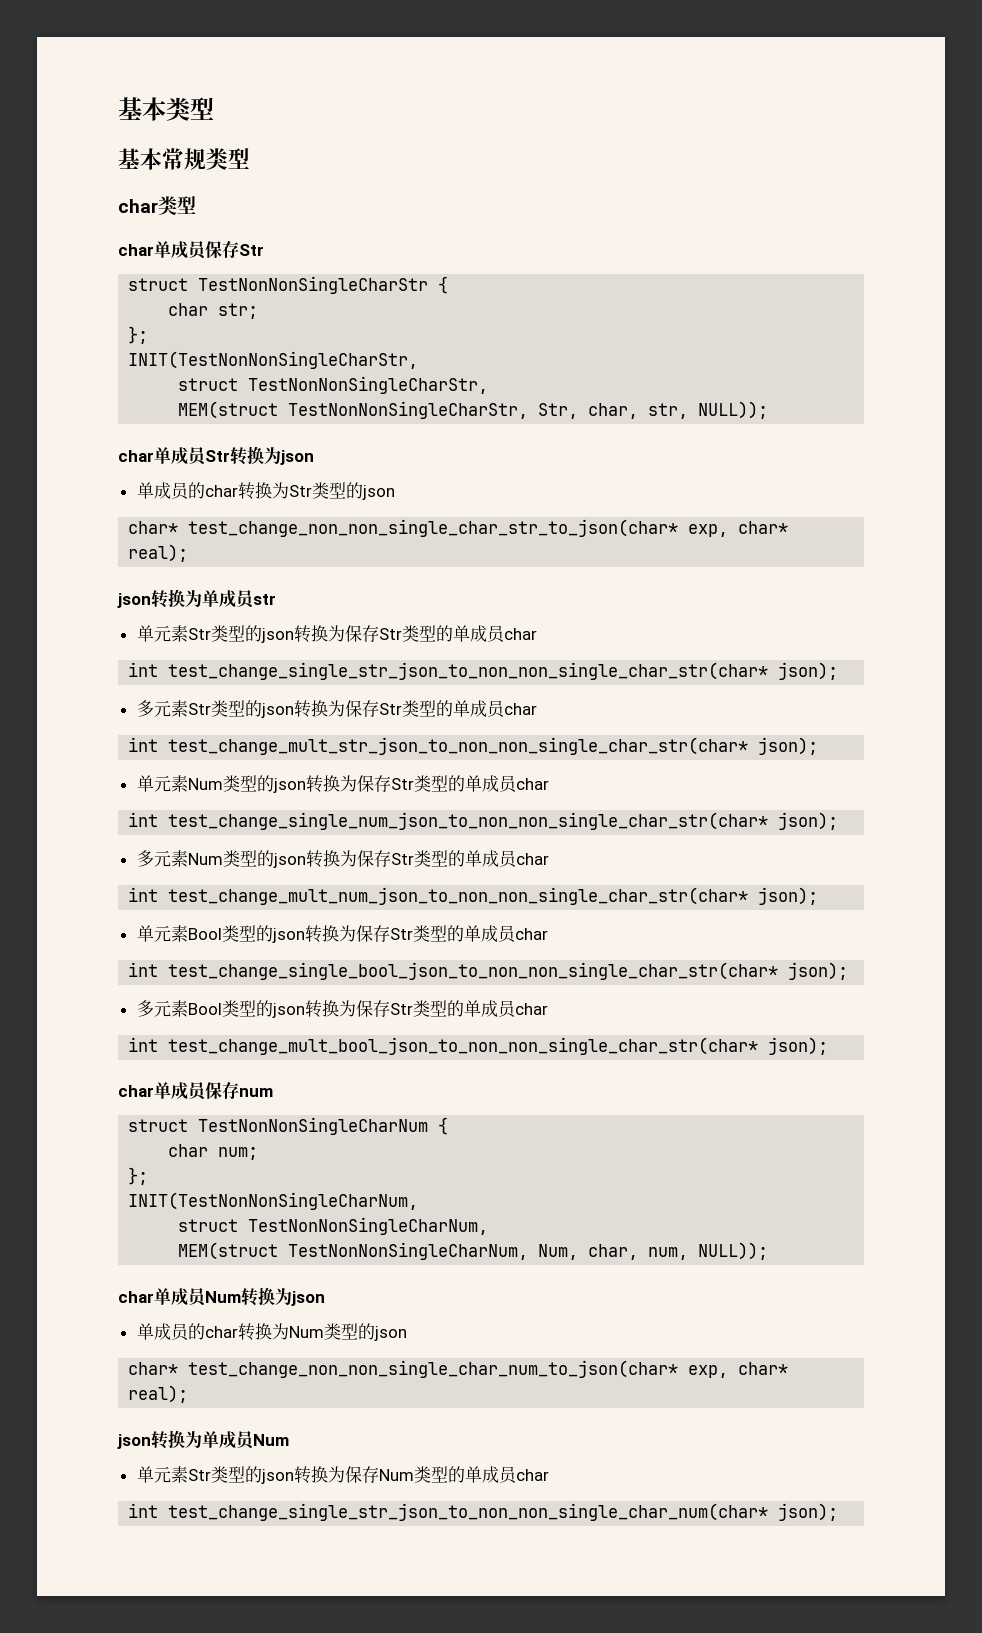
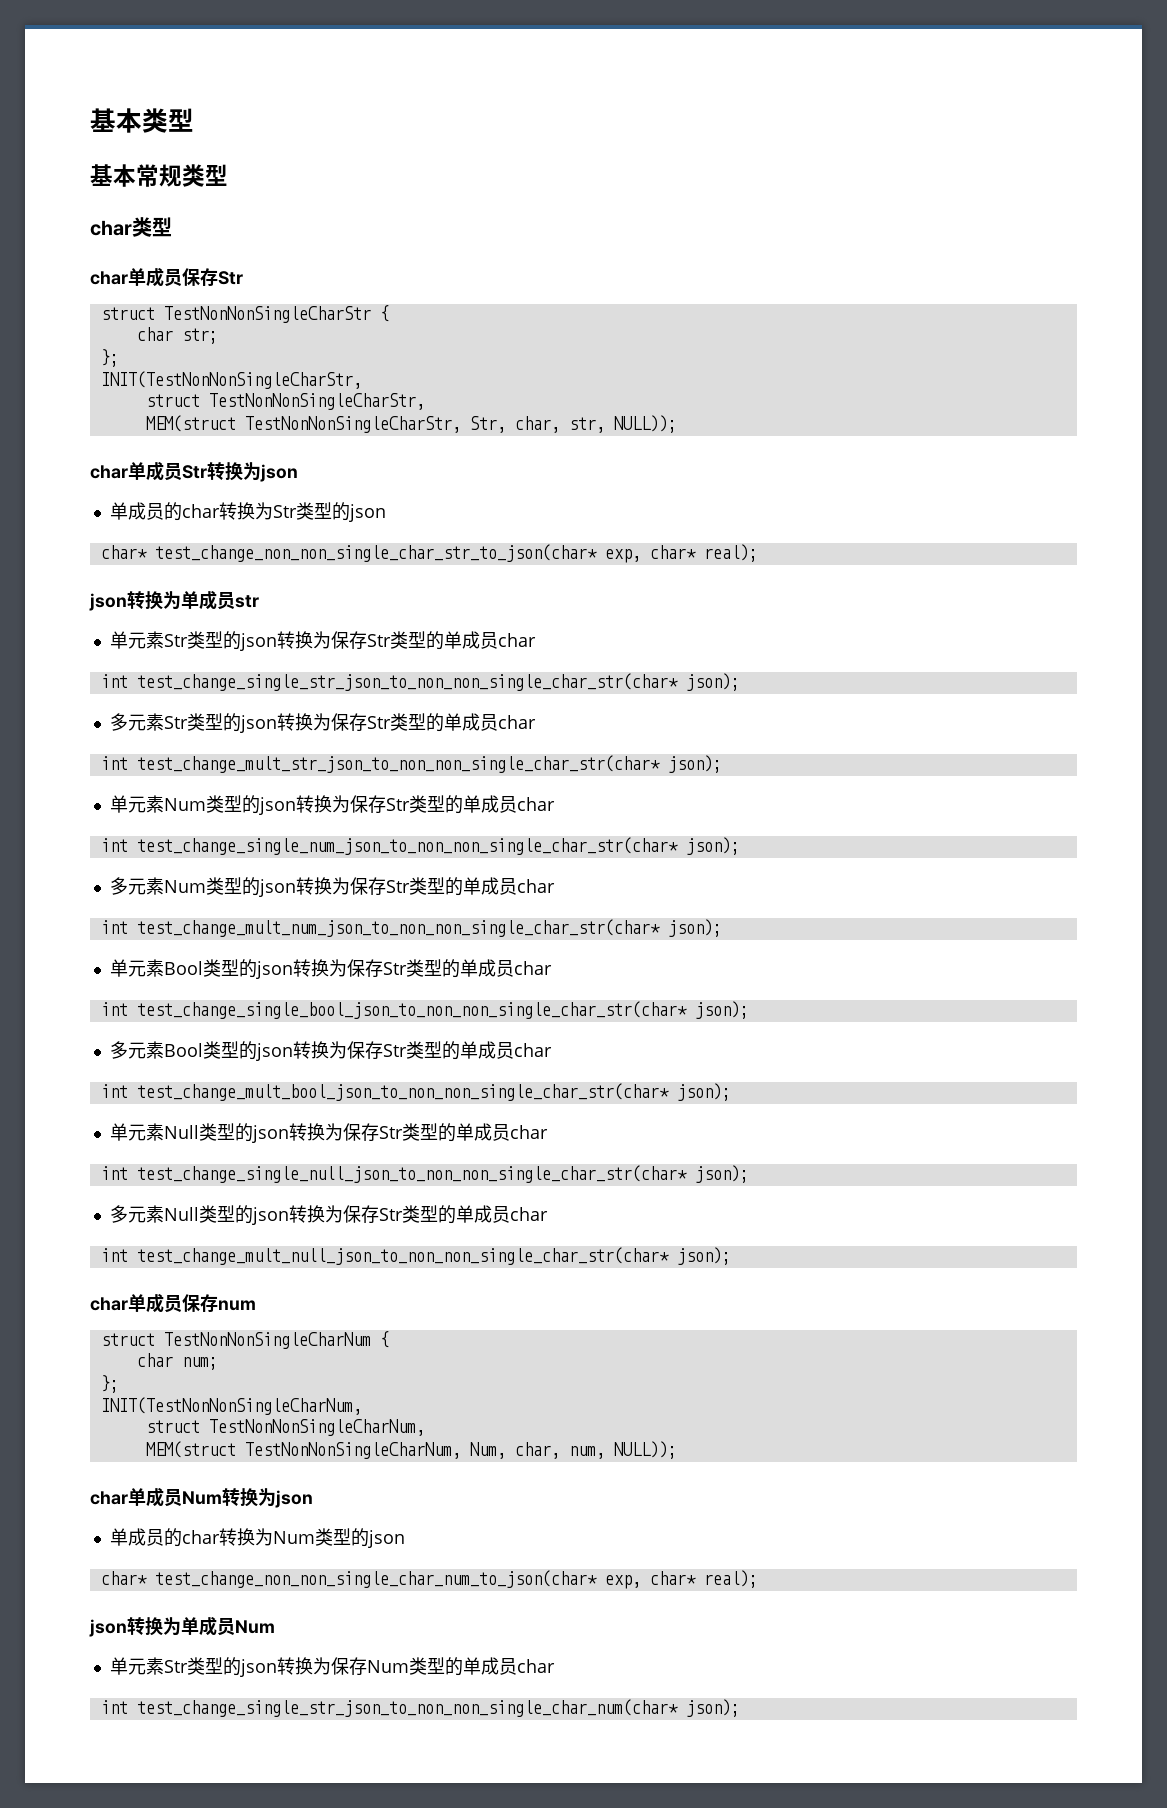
+ 单元素Null类型的json转换为保存Str类型的单成员char
+ int test_change_single_null_json_to_non_non_single_char_str(char* json);
+ 多元素Null类型的json转换为保存Str类型的单成员char
+ int test_change_mult_null_json_to_non_non_single_char_str(char* json);

